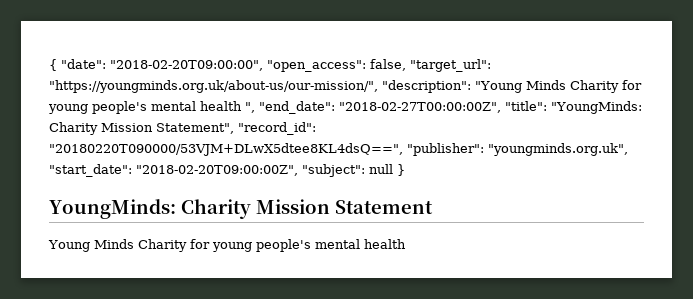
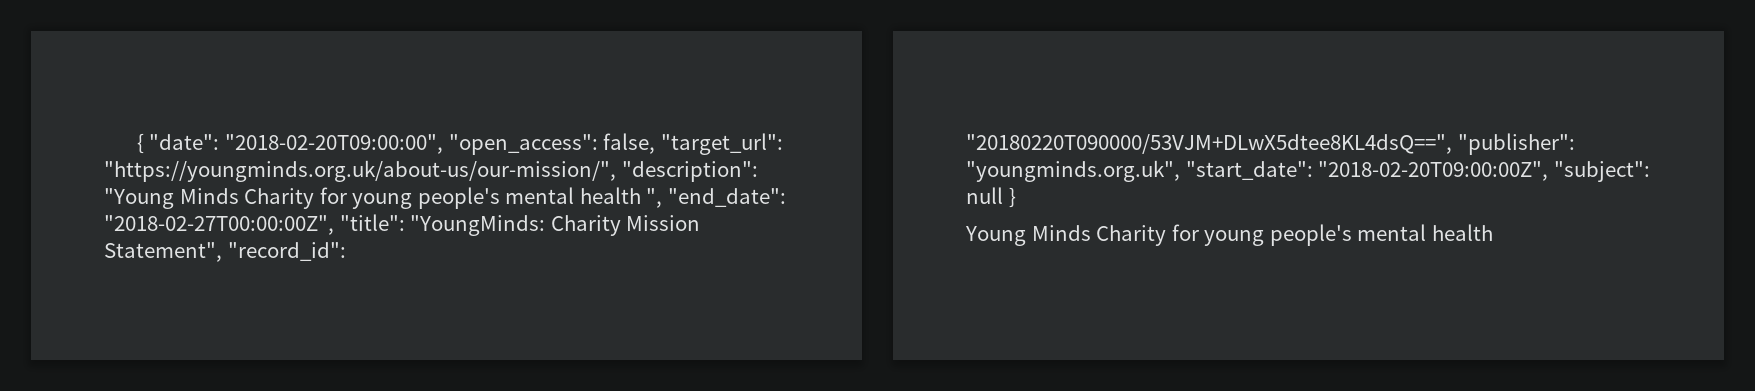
- YoungMinds: Charity Mission Statement

